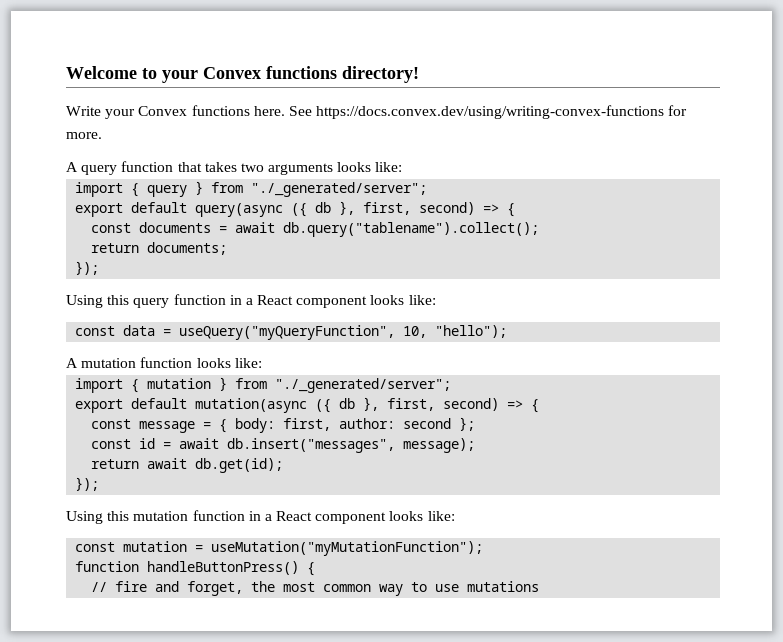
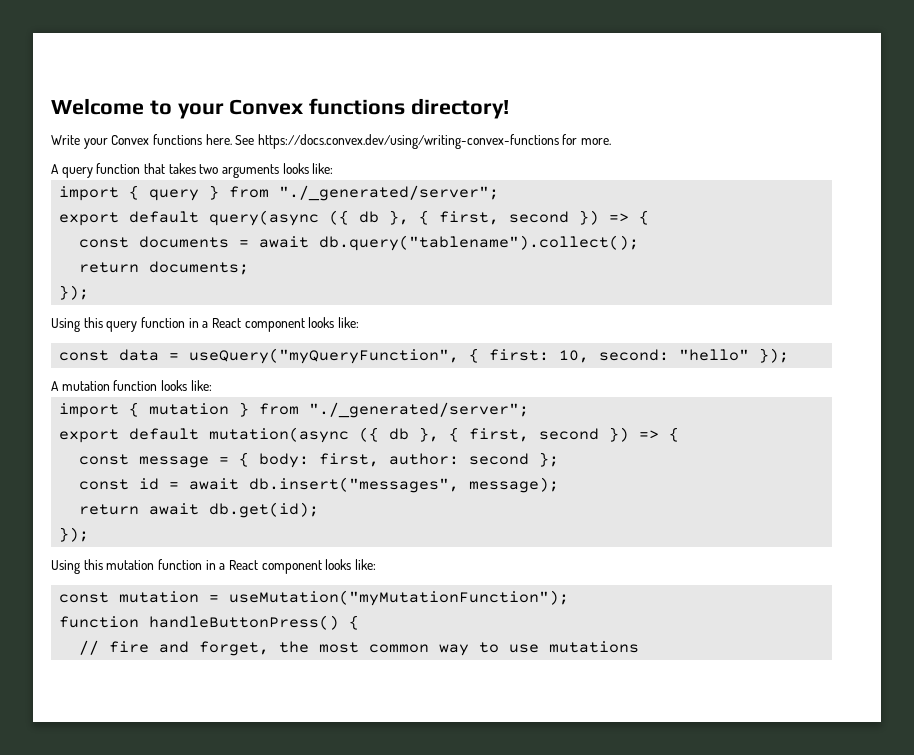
- export default query(async ({ db }, first, second) => {
+ export default query(async ({ db }, { first, second }) => {
- const data = useQuery("myQueryFunction", 10, "hello");
+ const data = useQuery("myQueryFunction", { first: 10, second: "hello" });
- export default mutation(async ({ db }, first, second) => {
+ export default mutation(async ({ db }, { first, second }) => {

